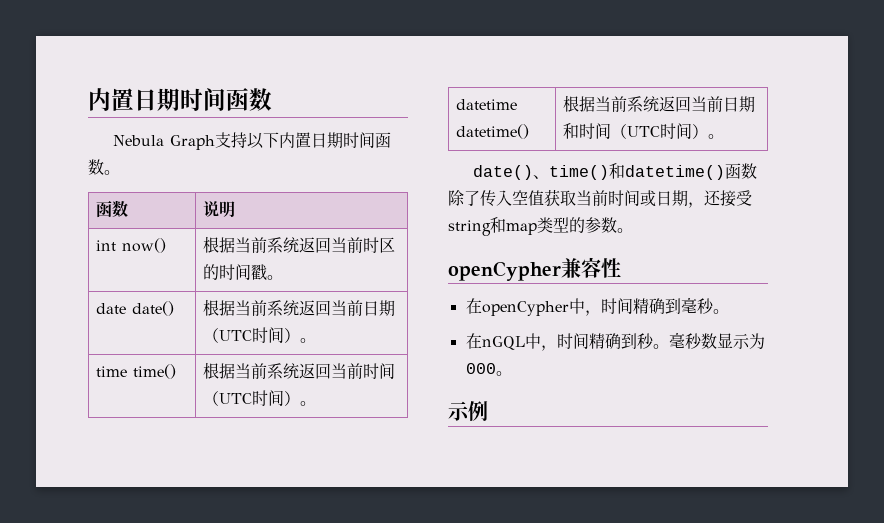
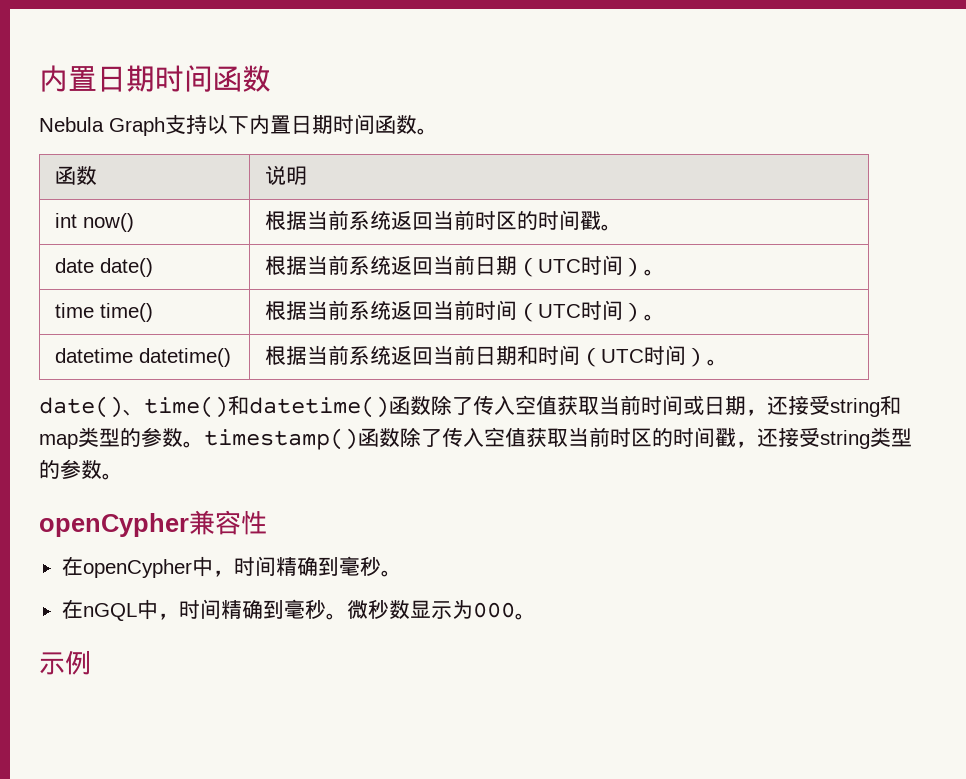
- date()、time()和datetime()函数除了传入空值获取当前时间或日期，还接受string和map类型的参数。
+ date()、time()和datetime()函数除了传入空值获取当前时间或日期，还接受string和map类型的参数。timestamp()函数除了传入空值获取当前时区的时间戳，还接受string类型的参数。
- 在nGQL中，时间精确到秒。毫秒数显示为000。
+ 在nGQL中，时间精确到毫秒。微秒数显示为000。

